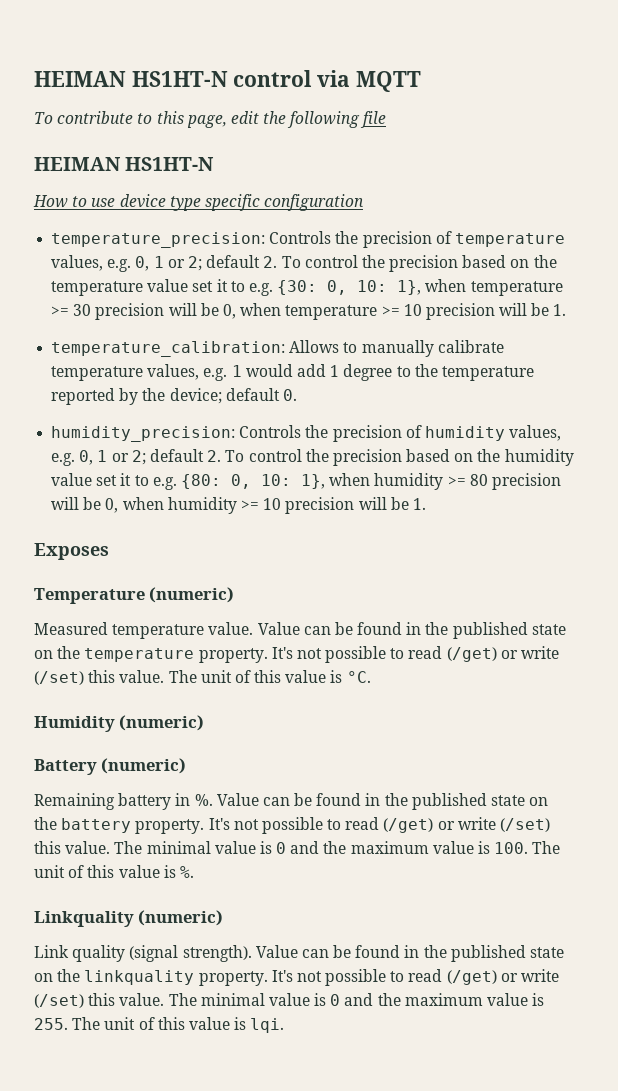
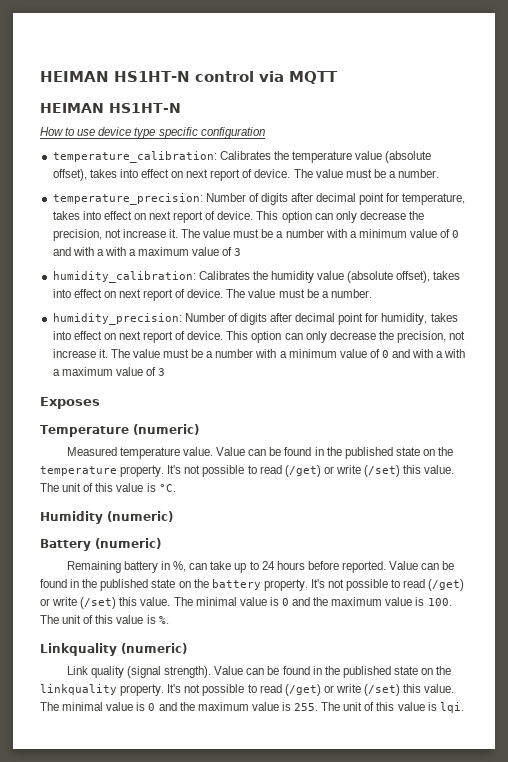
- To contribute to this page, edit the following file
- temperature_precision: Controls the precision of temperature values, e.g. 0, 1 or 2; default 2. To control the precision based on the temperature value set it to e.g. {30: 0, 10: 1}, when temperature >= 30 precision will be 0, when temperature >= 10 precision will be 1.
- temperature_calibration: Allows to manually calibrate temperature values, e.g. 1 would add 1 degree to the temperature reported by the device; default 0.
- humidity_precision: Controls the precision of humidity values, e.g. 0, 1 or 2; default 2. To control the precision based on the humidity value set it to e.g. {80: 0, 10: 1}, when humidity >= 80 precision will be 0, when humidity >= 10 precision will be 1.
+ temperature_calibration: Calibrates the temperature value (absolute offset), takes into effect on next report of device. The value must be a number.
+ temperature_precision: Number of digits after decimal point for temperature, takes into effect on next report of device. This option can only decrease the precision, not increase it. The value must be a number with a minimum value of 0 and with a with a maximum value of 3
+ humidity_calibration: Calibrates the humidity value (absolute offset), takes into effect on next report of device. The value must be a number.
+ humidity_precision: Number of digits after decimal point for humidity, takes into effect on next report of device. This option can only decrease the precision, not increase it. The value must be a number with a minimum value of 0 and with a with a maximum value of 3
- Remaining battery in %.
+ Remaining battery in %, can take up to 24 hours before reported.

